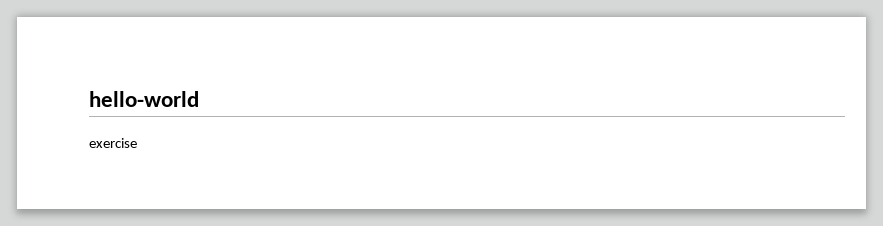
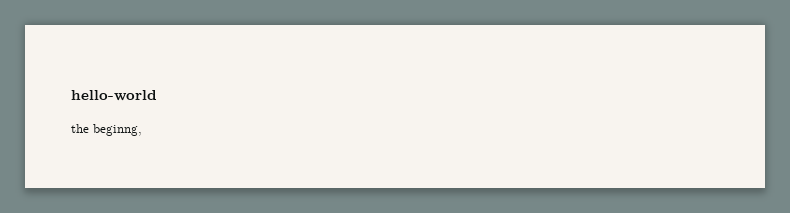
- exercise
+ the beginng,

